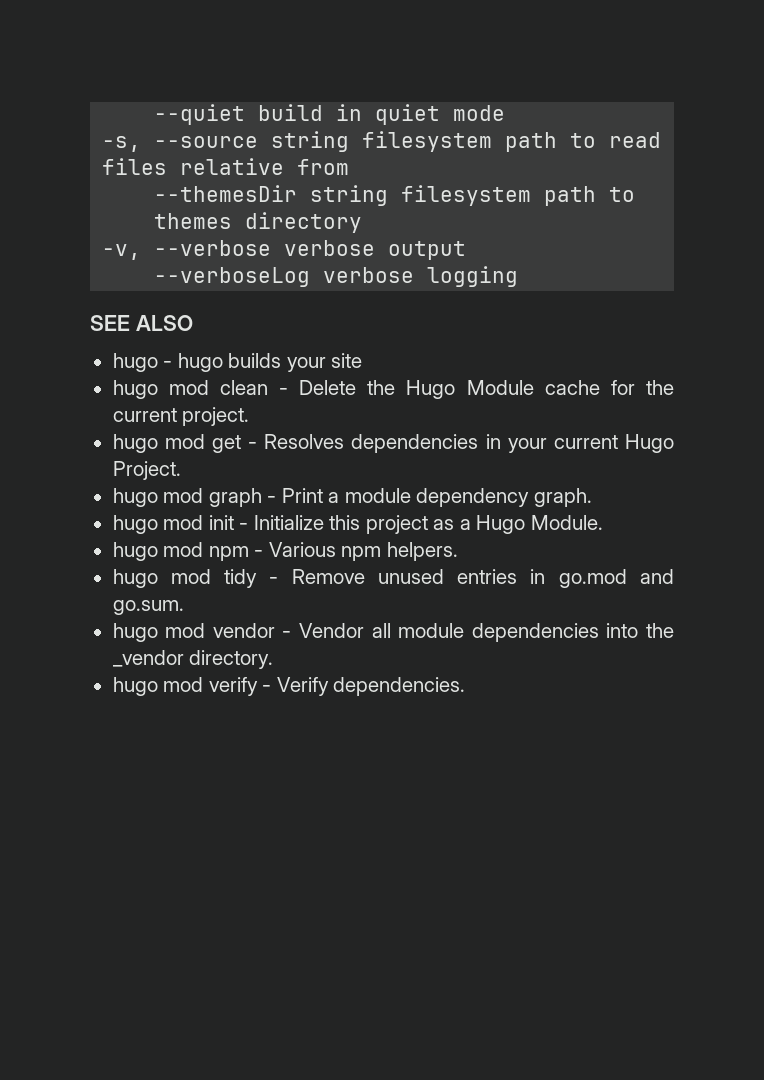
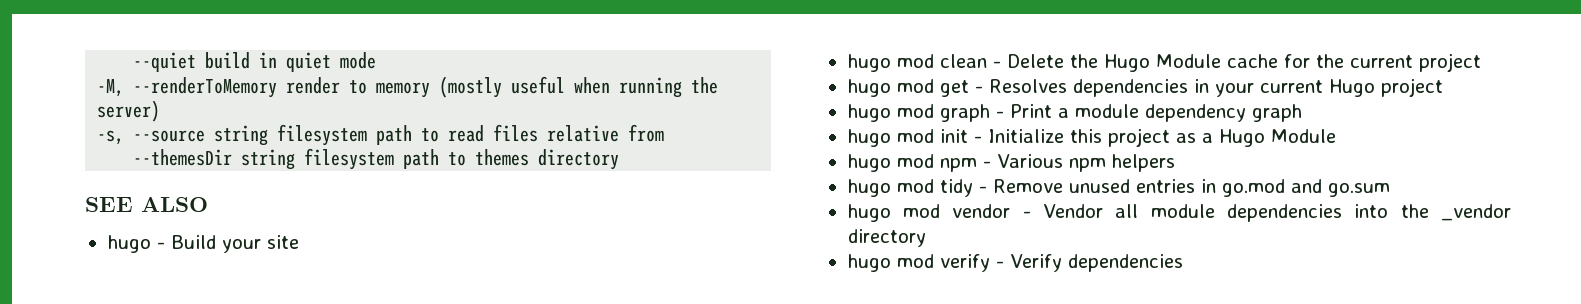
+ -M, --renderToMemory render to memory (mostly useful when running the server)
- -v, --verbose verbose output
- --verboseLog verbose logging
- hugo - hugo builds your site
+ hugo - Build your site
- hugo mod clean - Delete the Hugo Module cache for the current project.
+ hugo mod clean - Delete the Hugo Module cache for the current project
- hugo mod get - Resolves dependencies in your current Hugo Project.
+ hugo mod get - Resolves dependencies in your current Hugo project
- hugo mod graph - Print a module dependency graph.
+ hugo mod graph - Print a module dependency graph
- hugo mod init - Initialize this project as a Hugo Module.
+ hugo mod init - Initialize this project as a Hugo Module
- hugo mod npm - Various npm helpers.
+ hugo mod npm - Various npm helpers
- hugo mod tidy - Remove unused entries in go.mod and go.sum.
+ hugo mod tidy - Remove unused entries in go.mod and go.sum
- hugo mod vendor - Vendor all module dependencies into the _vendor directory.
+ hugo mod vendor - Vendor all module dependencies into the _vendor directory
- hugo mod verify - Verify dependencies.
+ hugo mod verify - Verify dependencies

